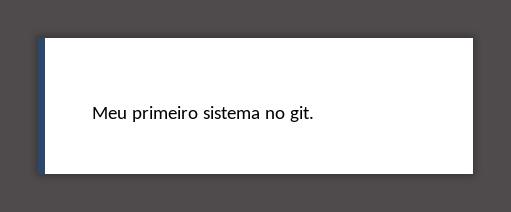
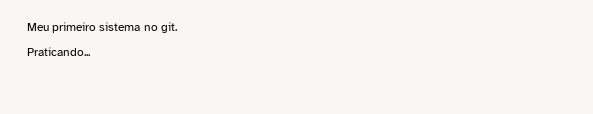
+ Praticando...

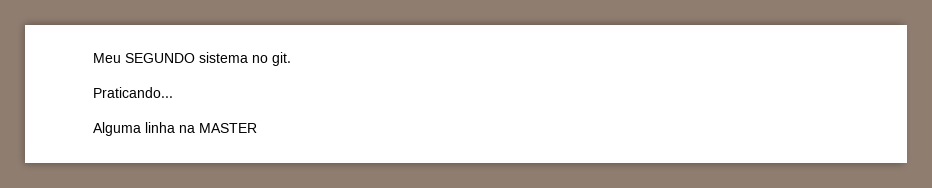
- Meu primeiro sistema no git.
+ Meu SEGUNDO sistema no git.
+ Alguma linha na MASTER

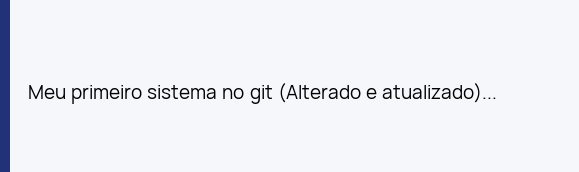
- Meu SEGUNDO sistema no git.
- Praticando...
- Alguma linha na MASTER
+ Meu primeiro sistema no git (Alterado e atualizado)...

